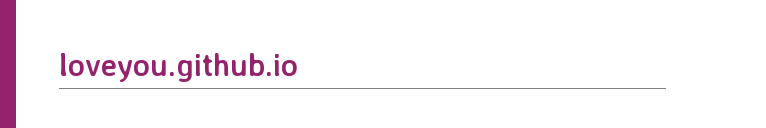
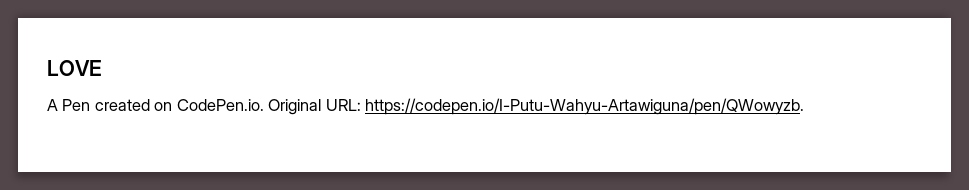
- loveyou.github.io
+ LOVE
+ A Pen created on CodePen.io. Original URL: https://codepen.io/I-Putu-Wahyu-Artawiguna/pen/QWowyzb.

